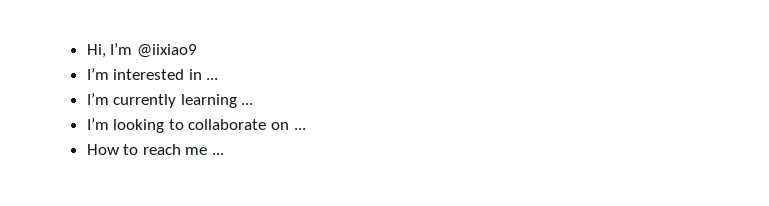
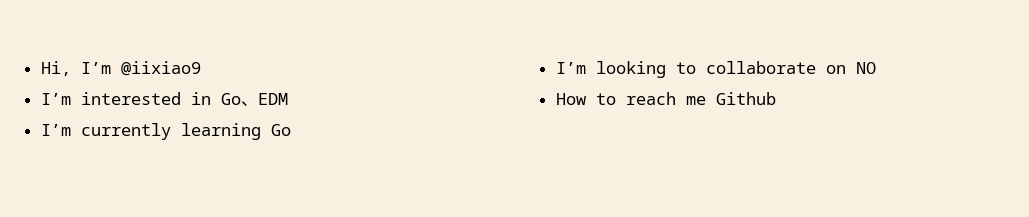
- I’m interested in ...
+ I’m interested in Go、EDM
- I’m currently learning ...
+ I’m currently learning Go
- I’m looking to collaborate on ...
+ I’m looking to collaborate on NO
- How to reach me ...
+ How to reach me Github

